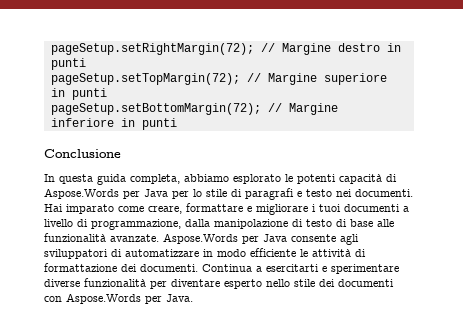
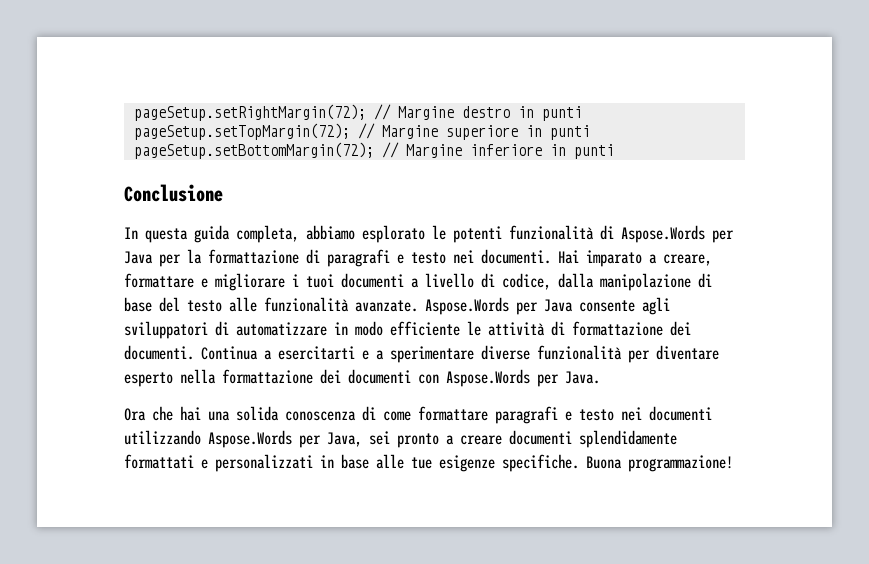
- In questa guida completa, abbiamo esplorato le potenti capacità di Aspose.Words per Java per lo stile di paragrafi e testo nei documenti.
+ In questa guida completa, abbiamo esplorato le potenti funzionalità di Aspose.Words per Java per la formattazione di paragrafi e testo nei documenti.
- Hai imparato come creare, formattare e migliorare i tuoi documenti a livello di programmazione, dalla manipolazione di testo di base alle funzionalità avanzate.
+ Hai imparato a creare, formattare e migliorare i tuoi documenti a livello di codice, dalla manipolazione di base del testo alle funzionalità avanzate.
- Continua a esercitarti e sperimentare diverse funzionalità per diventare esperto nello stile dei documenti con Aspose.Words per Java.
+ Continua a esercitarti e a sperimentare diverse funzionalità per diventare esperto nella formattazione dei documenti con Aspose.Words per Java.
+ Ora che hai una solida conoscenza di come formattare paragrafi e testo nei documenti utilizzando Aspose.Words per Java, sei pronto a creare documenti splendidamente formattati e personalizzati in base alle tue esigenze specifiche. Buona programmazione!

